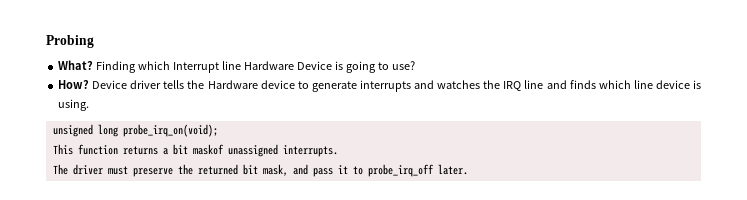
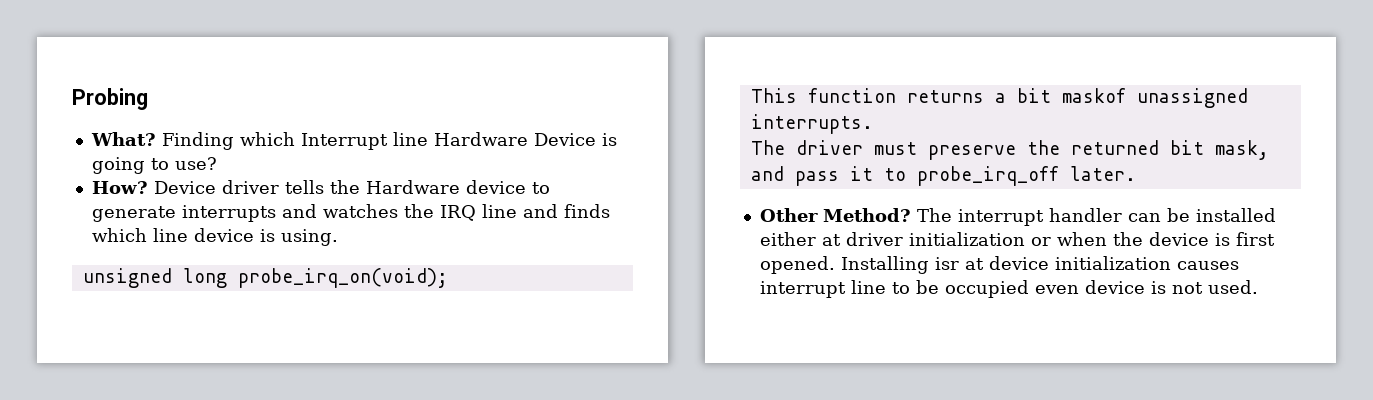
+ Other Method? The interrupt handler can be installed either at driver initialization or when the device is first opened. Installing isr at device initialization causes interrupt line to be occupied even device is not used.

